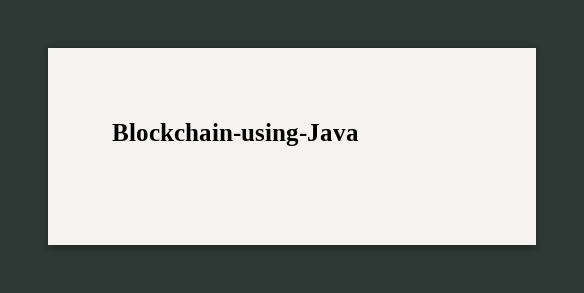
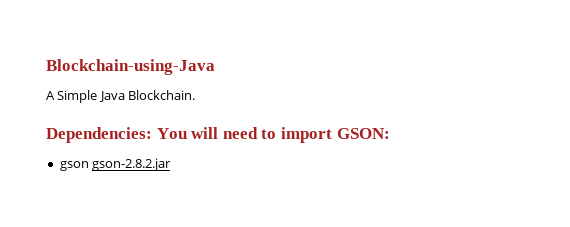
+ A Simple Java Blockchain.
+ Dependencies: You will need to import GSON:
+ gson gson-2.8.2.jar

